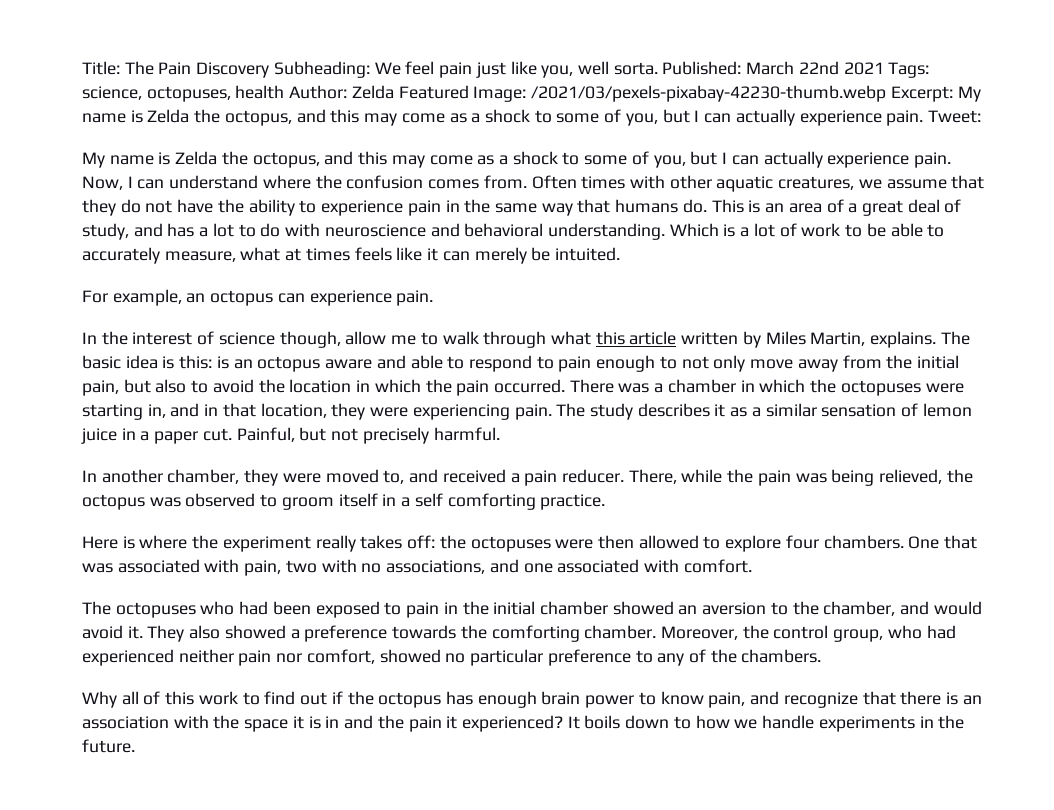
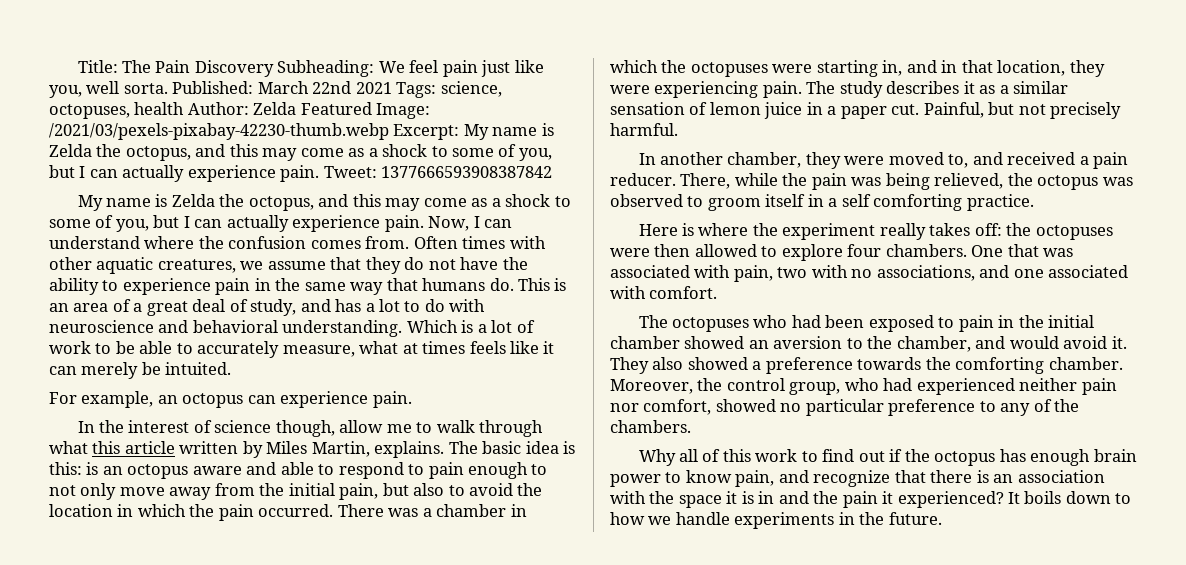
- Tweet:
+ Tweet: 1377666593908387842

